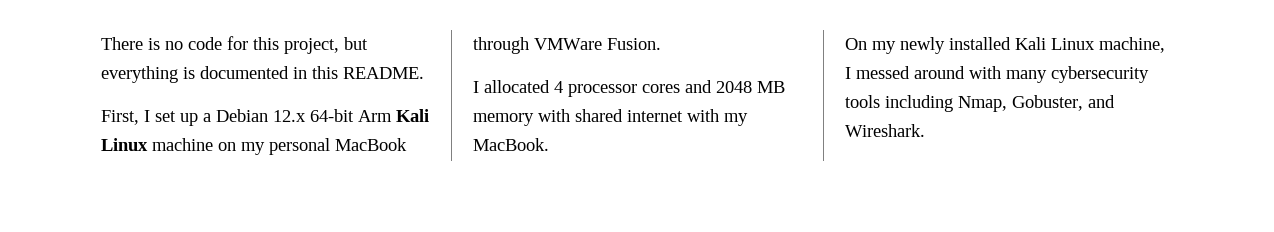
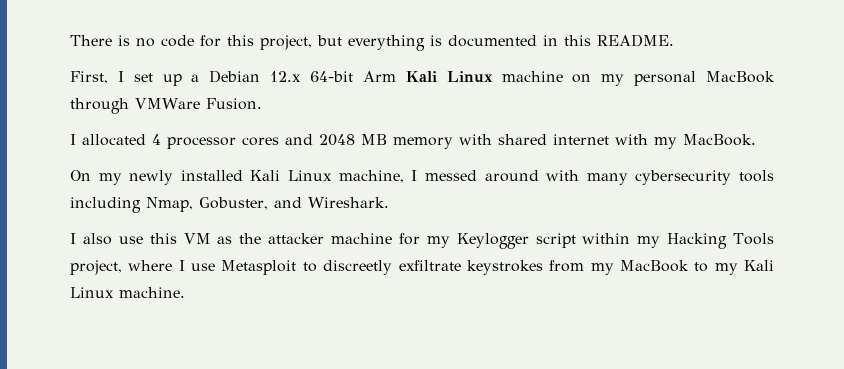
+ I also use this VM as the attacker machine for my Keylogger script within my Hacking Tools project, where I use Metasploit to discreetly exfiltrate keystrokes from my MacBook to my Kali Linux machine.

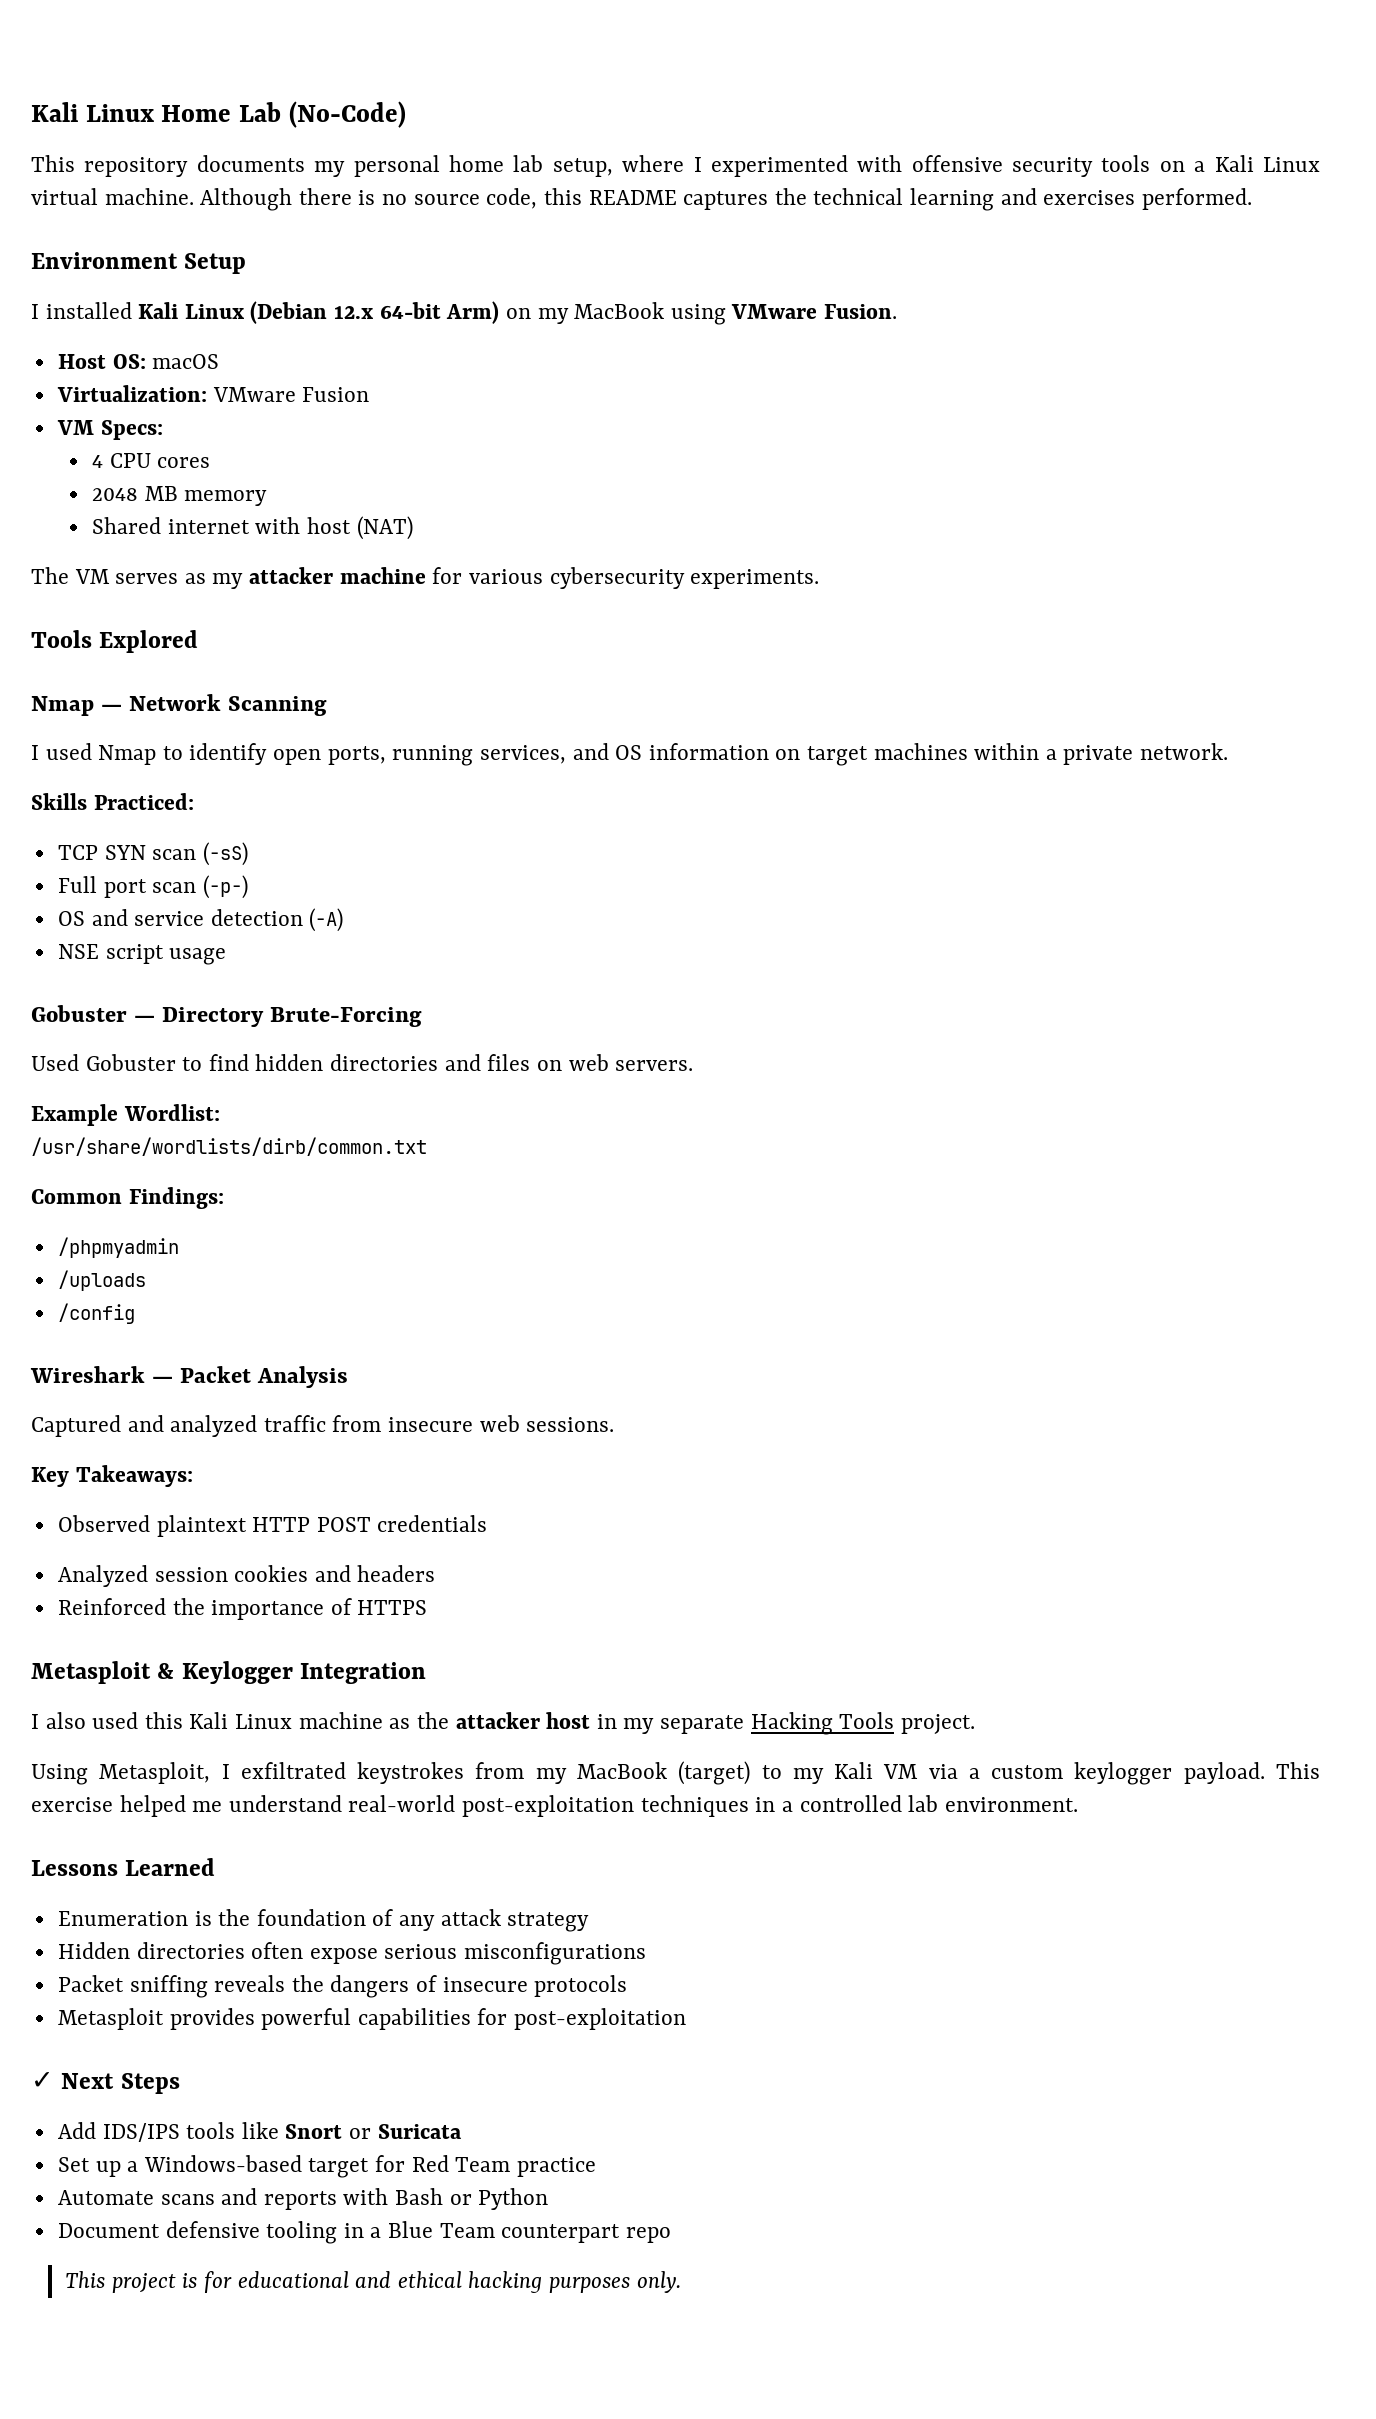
- There is no code for this project, but everything is documented in this README.
- First, I set up a Debian 12.x 64-bit Arm Kali Linux machine on my personal MacBook through VMWare Fusion.
- I allocated 4 processor cores and 2048 MB memory with shared internet with my MacBook.
- On my newly installed Kali Linux machine, I messed around with many cybersecurity tools including Nmap, Gobuster, and Wireshark.
- I also use this VM as the attacker machine for my Keylogger script within my Hacking Tools project, where I use Metasploit to discreetly exfiltrate keystrokes from my MacBook to my Kali Linux machine.
+ Kali Linux Home Lab (No-Code)
+ This repository documents my personal home lab setup, where I experimented with offensive security tools on a Kali Linux virtual machine. Although there is no source code, this README captures the technical learning and exercises performed.
+ Environment Setup
+ I installed Kali Linux (Debian 12.x 64-bit Arm) on my MacBook using VMware Fusion.
+ Host OS: macOS
+ Virtualization: VMware Fusion
+ VM Specs:
+ 4 CPU cores
+ 2048 MB memory
+ Shared internet with host (NAT)
+ The VM serves as my attacker machine for various cybersecurity experiments.
+ Tools Explored
+ Nmap — Network Scanning
+ I used Nmap to identify open ports, running services, and OS information on target machines within a private network.
+ Skills Practiced:
+ TCP SYN scan (-sS)
+ Full port scan (-p-)
+ OS and service detection (-A)
+ NSE script usage
+ Gobuster — Directory Brute-Forcing
+ Used Gobuster to find hidden directories and files on web servers.
+ Example Wordlist:
+ /usr/share/wordlists/dirb/common.txt
+ Common Findings:
+ /phpmyadmin
+ /uploads
+ /config
+ Wireshark — Packet Analysis
+ Captured and analyzed traffic from insecure web sessions.
+ Key Takeaways:
+ Observed plaintext HTTP POST credentials
+ Analyzed session cookies and headers
+ Reinforced the importance of HTTPS
+ Metasploit & Keylogger Integration
+ I also used this Kali Linux machine as the attacker host in my separate Hacking Tools project.
+ Using Metasploit, I exfiltrated keystrokes from my MacBook (target) to my Kali VM via a custom keylogger payload. This exercise helped me understand real-world post-exploitation techniques in a controlled lab environment.
+ Lessons Learned
+ Enumeration is the foundation of any attack strategy
+ Hidden directories often expose serious misconfigurations
+ Packet sniffing reveals the dangers of insecure protocols
+ Metasploit provides powerful capabilities for post-exploitation
+ ✓ Next Steps
+ Add IDS/IPS tools like Snort or Suricata
+ Set up a Windows-based target for Red Team practice
+ Automate scans and reports with Bash or Python
+ Document defensive tooling in a Blue Team counterpart repo
+ This project is for educational and ethical hacking purposes only.

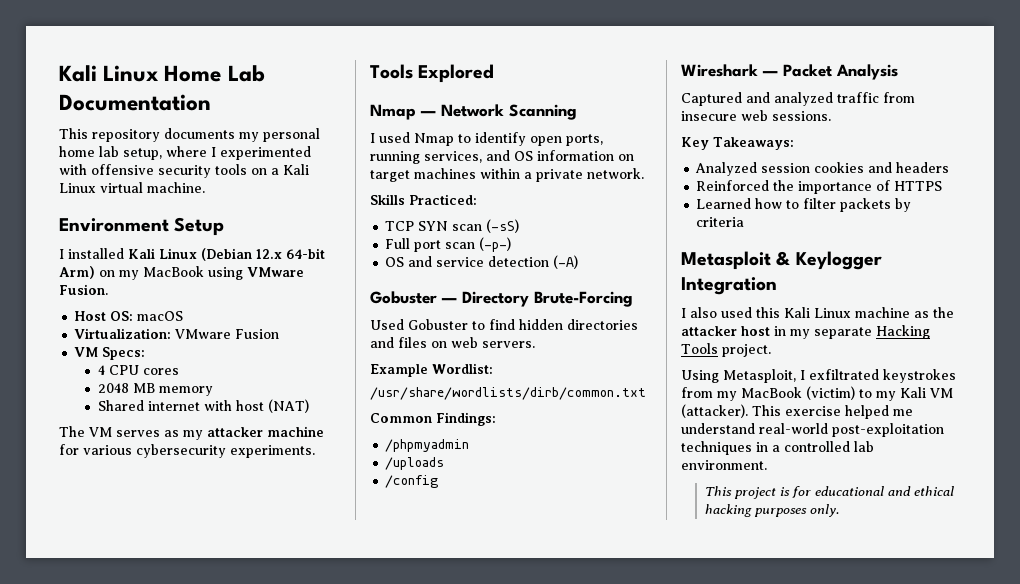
- Kali Linux Home Lab (No-Code)
+ Kali Linux Home Lab Documentation
- Although there is no source code, this README captures the technical learning and exercises performed.
- NSE script usage
- Observed plaintext HTTP POST credentials
+ Learned how to filter packets by criteria
- Using Metasploit, I exfiltrated keystrokes from my MacBook (target) to my Kali VM via a custom keylogger payload.
+ Using Metasploit, I exfiltrated keystrokes from my MacBook (victim) to my Kali VM (attacker).
- Lessons Learned
- Enumeration is the foundation of any attack strategy
- Hidden directories often expose serious misconfigurations
- Packet sniffing reveals the dangers of insecure protocols
- Metasploit provides powerful capabilities for post-exploitation
- ✓ Next Steps
- Add IDS/IPS tools like Snort or Suricata
- Set up a Windows-based target for Red Team practice
- Automate scans and reports with Bash or Python
- Document defensive tooling in a Blue Team counterpart repo

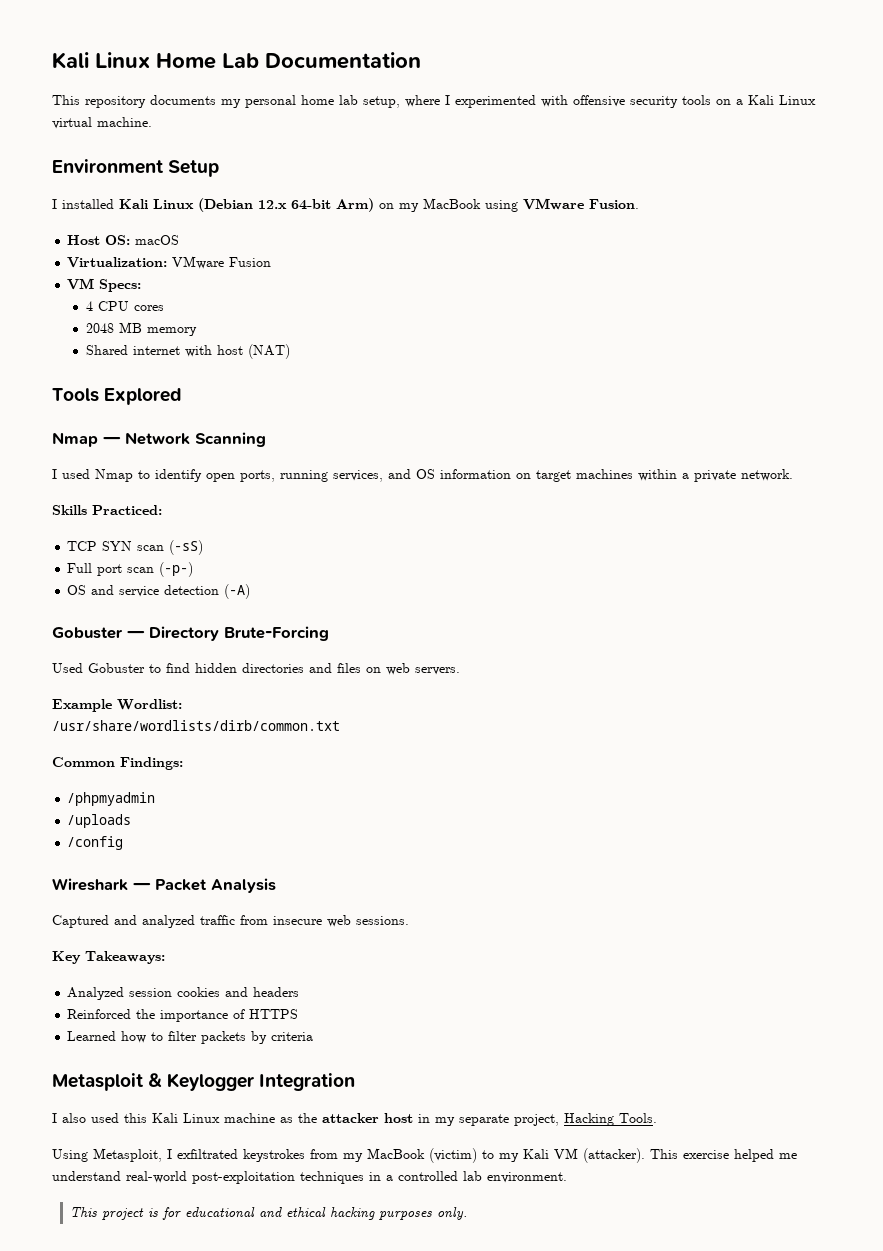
- The VM serves as my attacker machine for various cybersecurity experiments.
- I also used this Kali Linux machine as the attacker host in my separate Hacking Tools project.
+ I also used this Kali Linux machine as the attacker host in my separate project, Hacking Tools.

